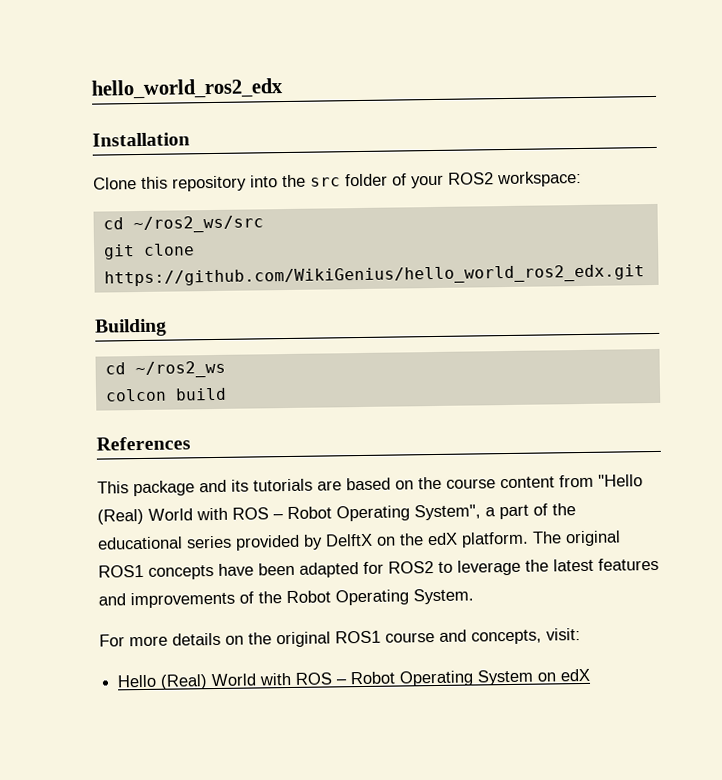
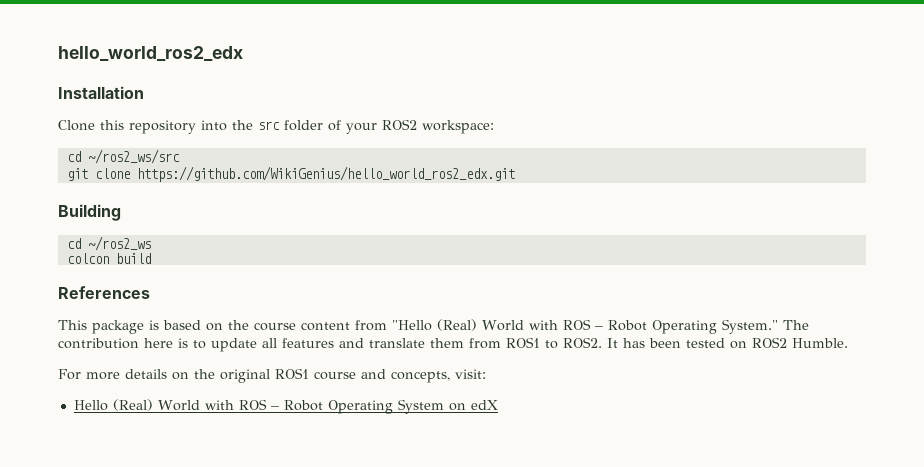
- This package and its tutorials are based on the course content from "Hello (Real) World with ROS – Robot Operating System", a part of the educational series provided by DelftX on the edX platform. The original ROS1 concepts have been adapted for ROS2 to leverage the latest features and improvements of the Robot Operating System.
+ This package is based on the course content from "Hello (Real) World with ROS – Robot Operating System." The contribution here is to update all features and translate them from ROS1 to ROS2. It has been tested on ROS2 Humble.

